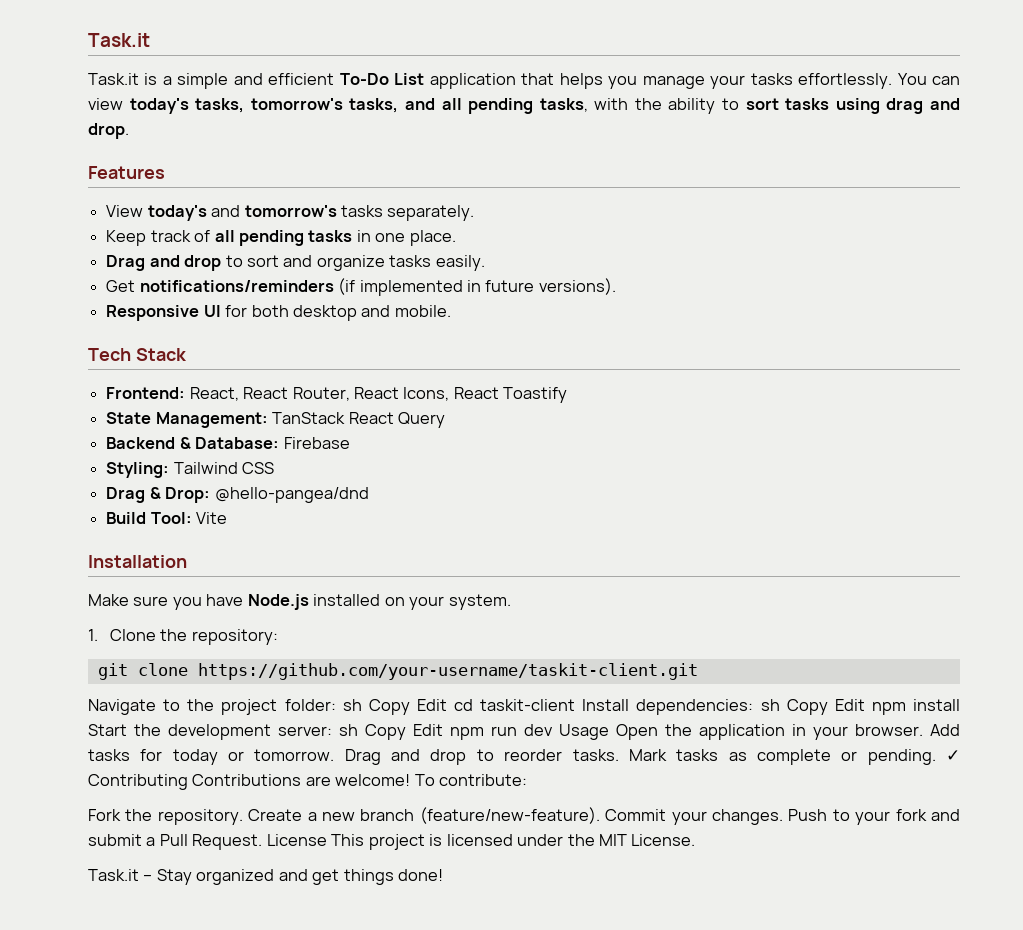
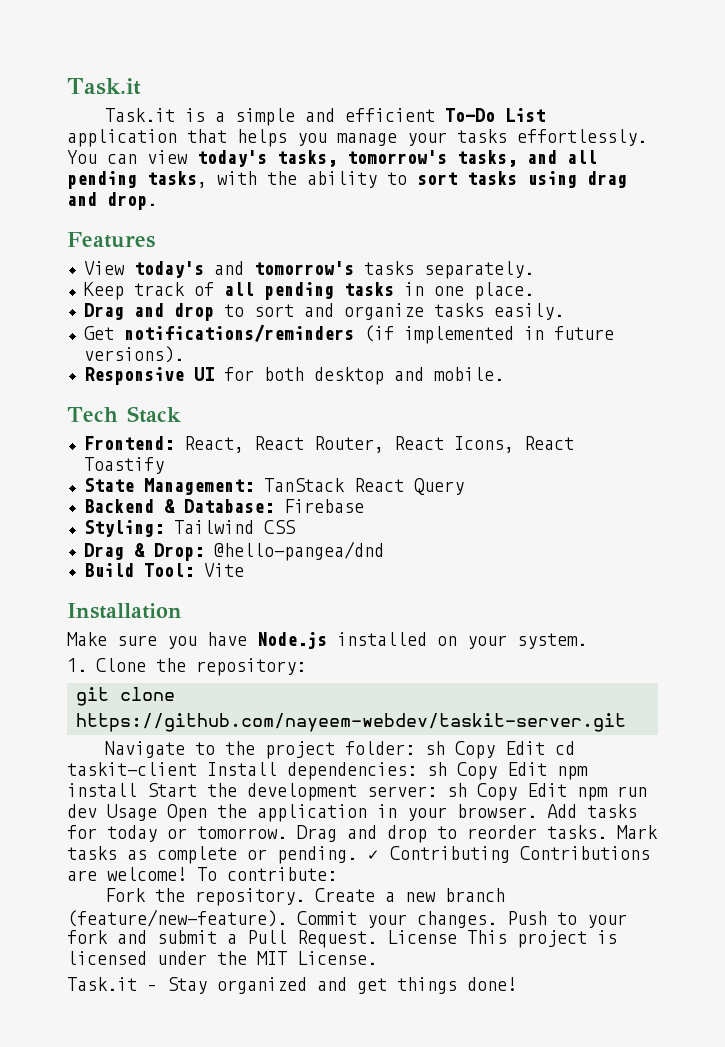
- git clone https://github.com/your-username/taskit-client.git
+ git clone https://github.com/nayeem-webdev/taskit-server.git

